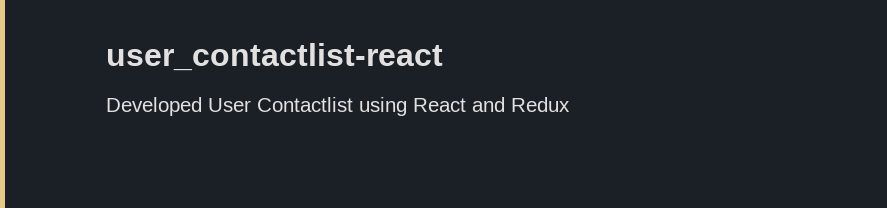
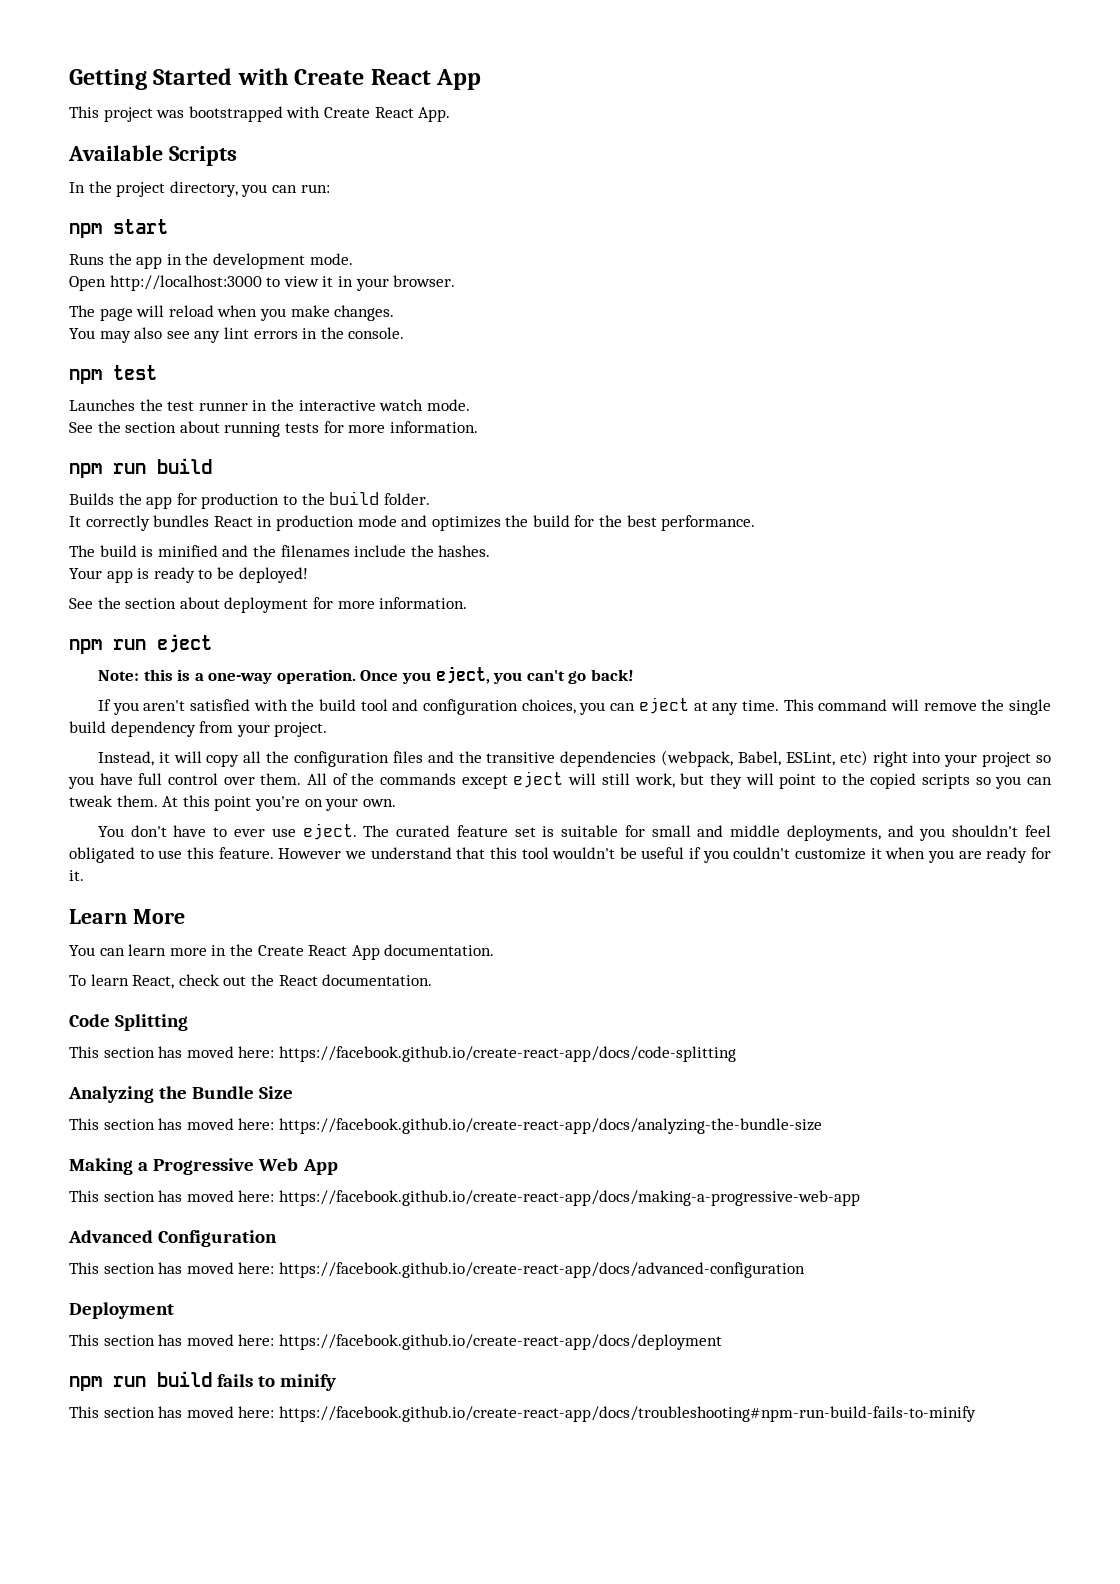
- user_contactlist-react
- Developed User Contactlist using React and Redux
+ Getting Started with Create React App
+ This project was bootstrapped with Create React App.
+ Available Scripts
+ In the project directory, you can run:
+ npm start
+ Runs the app in the development mode.
+ Open http://localhost:3000 to view it in your browser.
+ The page will reload when you make changes.
+ You may also see any lint errors in the console.
+ npm test
+ Launches the test runner in the interactive watch mode.
+ See the section about running tests for more information.
+ npm run build
+ Builds the app for production to the build folder.
+ It correctly bundles React in production mode and optimizes the build for the best performance.
+ The build is minified and the filenames include the hashes.
+ Your app is ready to be deployed!
+ See the section about deployment for more information.
+ npm run eject
+ Note: this is a one-way operation. Once you eject, you can't go back!
+ If you aren't satisfied with the build tool and configuration choices, you can eject at any time. This command will remove the single build dependency from your project.
+ Instead, it will copy all the configuration files and the transitive dependencies (webpack, Babel, ESLint, etc) right into your project so you have full control over them. All of the commands except eject will still work, but they will point to the copied scripts so you can tweak them. At this point you're on your own.
+ You don't have to ever use eject. The curated feature set is suitable for small and middle deployments, and you shouldn't feel obligated to use this feature. However we understand that this tool wouldn't be useful if you couldn't customize it when you are ready for it.
+ Learn More
+ You can learn more in the Create React App documentation.
+ To learn React, check out the React documentation.
+ Code Splitting
+ This section has moved here: https://facebook.github.io/create-react-app/docs/code-splitting
+ Analyzing the Bundle Size
+ This section has moved here: https://facebook.github.io/create-react-app/docs/analyzing-the-bundle-size
+ Making a Progressive Web App
+ This section has moved here: https://facebook.github.io/create-react-app/docs/making-a-progressive-web-app
+ Advanced Configuration
+ This section has moved here: https://facebook.github.io/create-react-app/docs/advanced-configuration
+ Deployment
+ This section has moved here: https://facebook.github.io/create-react-app/docs/deployment
+ npm run build fails to minify
+ This section has moved here: https://facebook.github.io/create-react-app/docs/troubleshooting#npm-run-build-fails-to-minify

